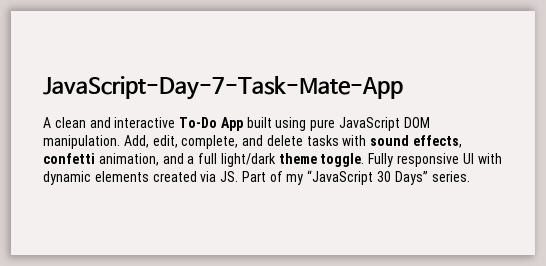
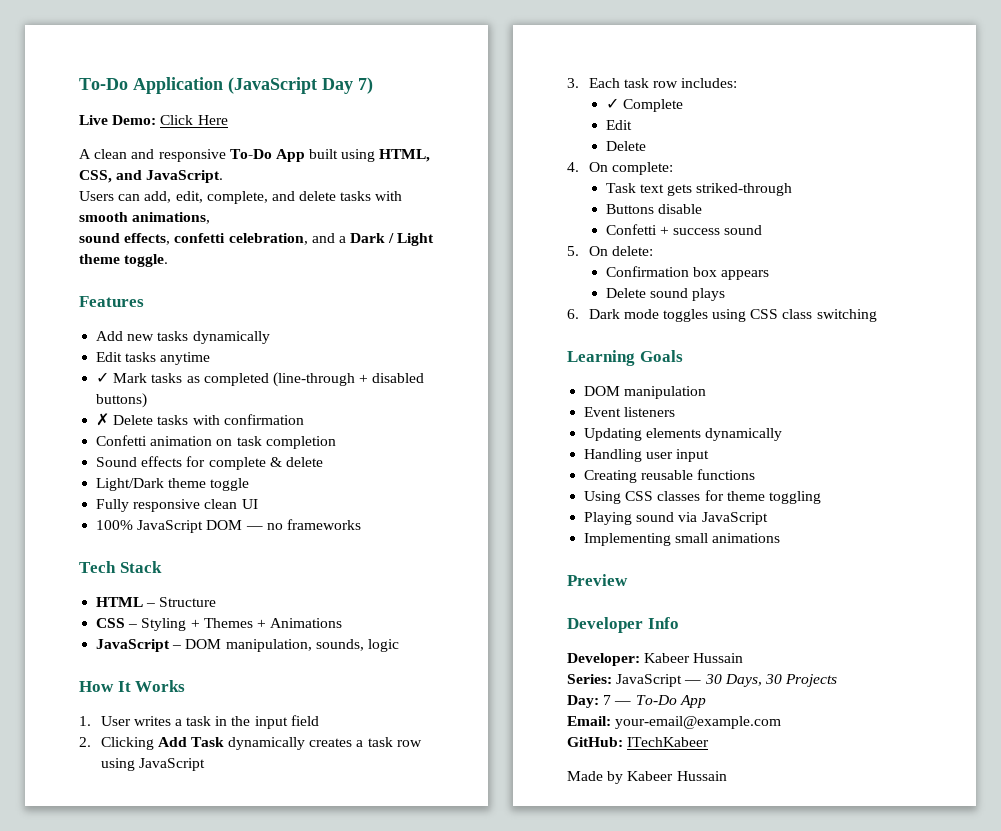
- JavaScript-Day-7-Task-Mate-App
+ To-Do Application (JavaScript Day 7)
+ Live Demo: Click Here
- A clean and interactive To-Do App built using pure JavaScript DOM manipulation. Add, edit, complete, and delete tasks with sound effects, confetti animation, and a full light/dark theme toggle. Fully responsive UI with dynamic elements created via JS. Part of my “JavaScript 30 Days” series.
+ A clean and responsive To-Do App built using HTML, CSS, and JavaScript.
+ Users can add, edit, complete, and delete tasks with smooth animations,
+ sound effects, confetti celebration, and a Dark / Light theme toggle.
+ Features
+ Add new tasks dynamically
+ Edit tasks anytime
+ ✓ Mark tasks as completed (line-through + disabled buttons)
+ ✗ Delete tasks with confirmation
+ Confetti animation on task completion
+ Sound effects for complete & delete
+ Light/Dark theme toggle
+ Fully responsive clean UI
+ 100% JavaScript DOM — no frameworks
+ Tech Stack
+ HTML – Structure
+ CSS – Styling + Themes + Animations
+ JavaScript – DOM manipulation, sounds, logic
+ How It Works
+ 1. User writes a task in the input field
+ 2. Clicking Add Task dynamically creates a task row using JavaScript
+ 3. Each task row includes:
+ ✓ Complete
+ Edit
+ Delete
+ 4. On complete:
+ Task text gets striked-through
+ Buttons disable
+ Confetti + success sound
+ 5. On delete:
+ Confirmation box appears
+ Delete sound plays
+ 6. Dark mode toggles using CSS class switching
+ Learning Goals
+ DOM manipulation
+ Event listeners
+ Updating elements dynamically
+ Handling user input
+ Creating reusable functions
+ Using CSS classes for theme toggling
+ Playing sound via JavaScript
+ Implementing small animations
+ Preview
+ Developer Info
+ Developer: Kabeer Hussain
+ Series: JavaScript — 30 Days, 30 Projects
+ Day: 7 — To-Do App
+ Email: your-email@example.com
+ GitHub: ITechKabeer
+ Made by Kabeer Hussain

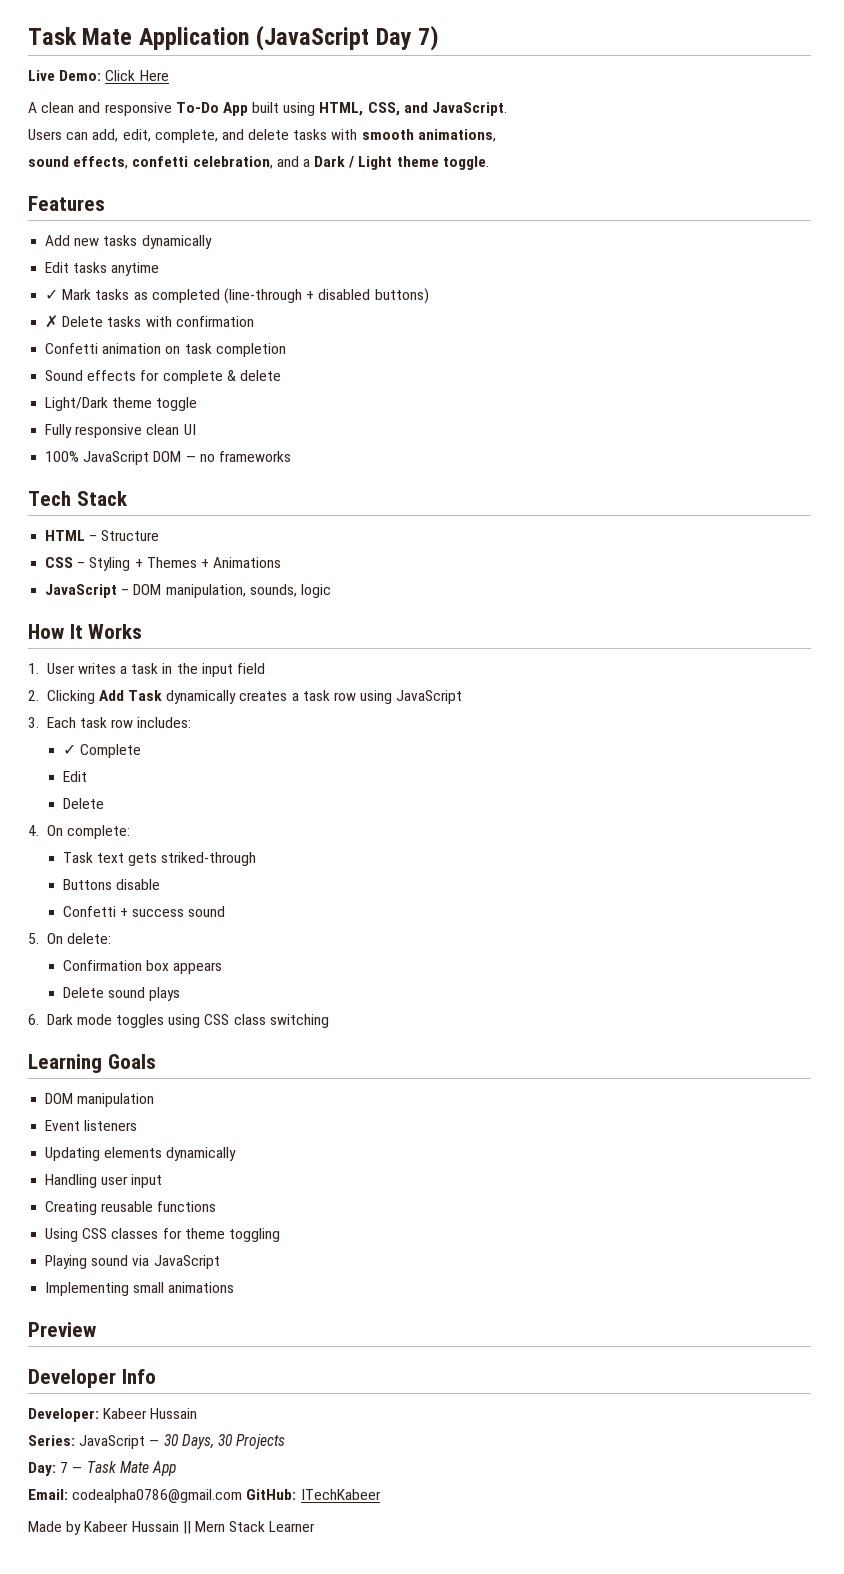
- To-Do Application (JavaScript Day 7)
+ Task Mate Application (JavaScript Day 7)
- Day: 7 — To-Do App
+ Day: 7 — Task Mate App
- Email: your-email@example.com
- GitHub: ITechKabeer
+ Email: codealpha0786@gmail.com GitHub: ITechKabeer
- Made by Kabeer Hussain
+ Made by Kabeer Hussain || Mern Stack Learner

